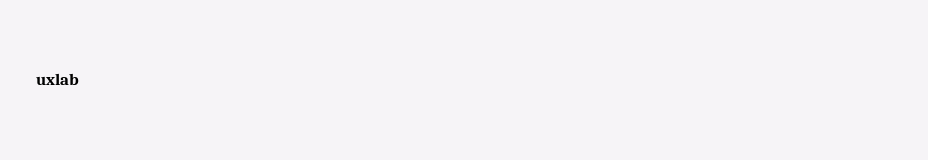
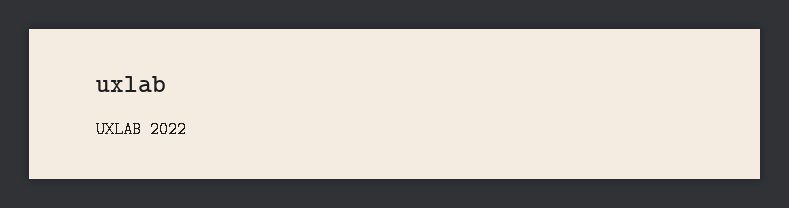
+ UXLAB 2022

